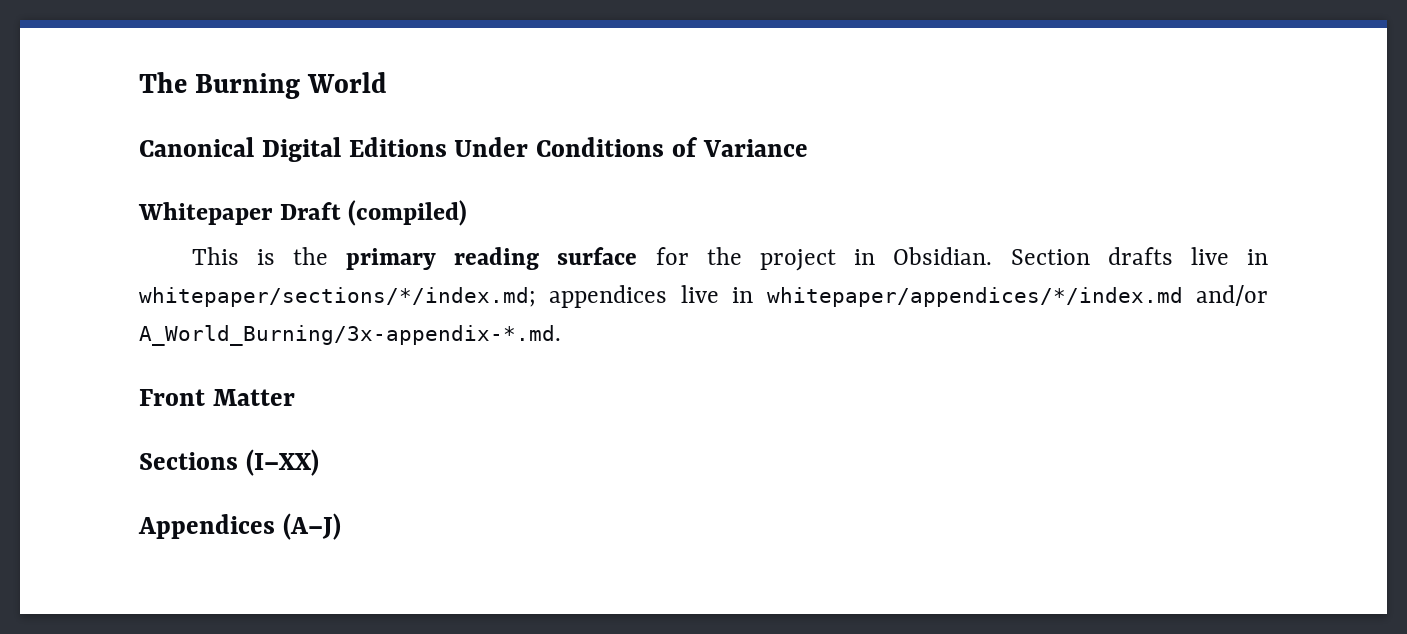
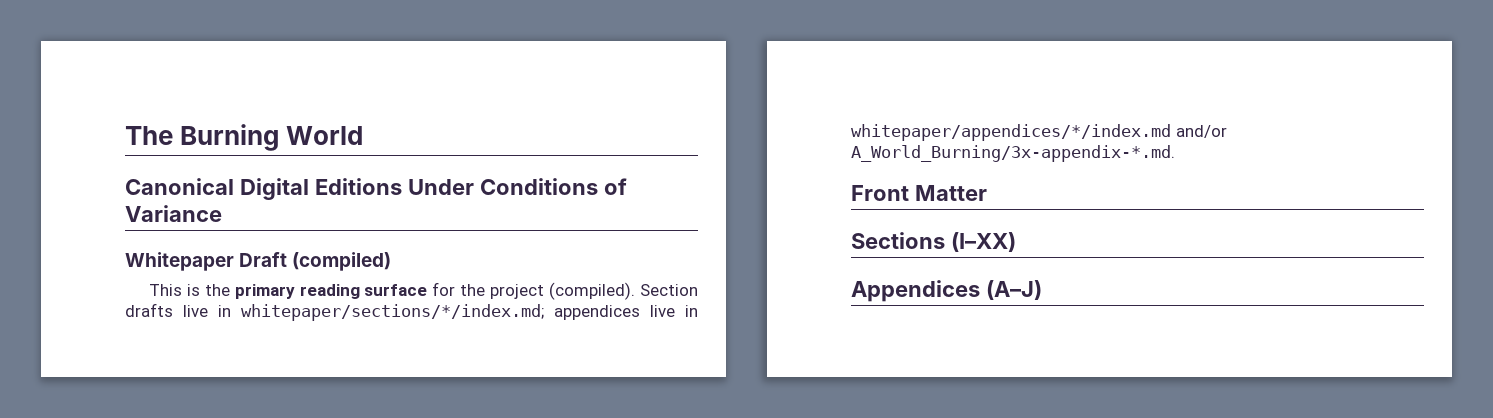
- This is the primary reading surface for the project in Obsidian.
+ This is the primary reading surface for the project (compiled).

